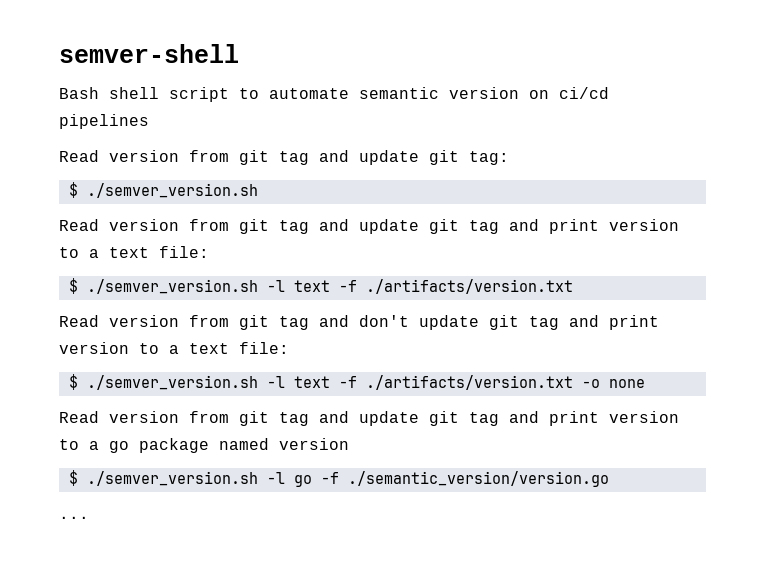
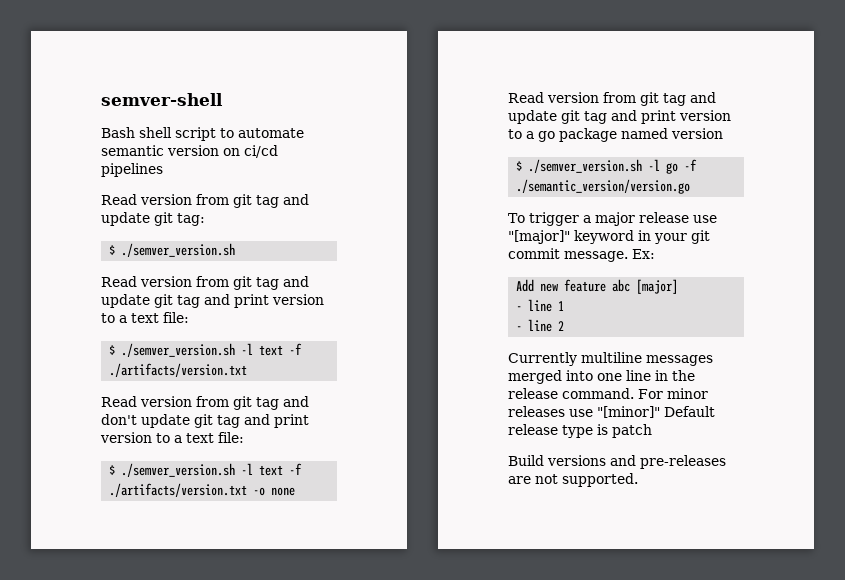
- ...
+ To trigger a major release use "[major]" keyword in your git commit message. Ex:
+ Add new feature abc [major]
+ - line 1
+ - line 2
+ Currently multiline messages merged into one line in the release command. For minor releases use "[minor]" Default release type is patch
+ Build versions and pre-releases are not supported.

